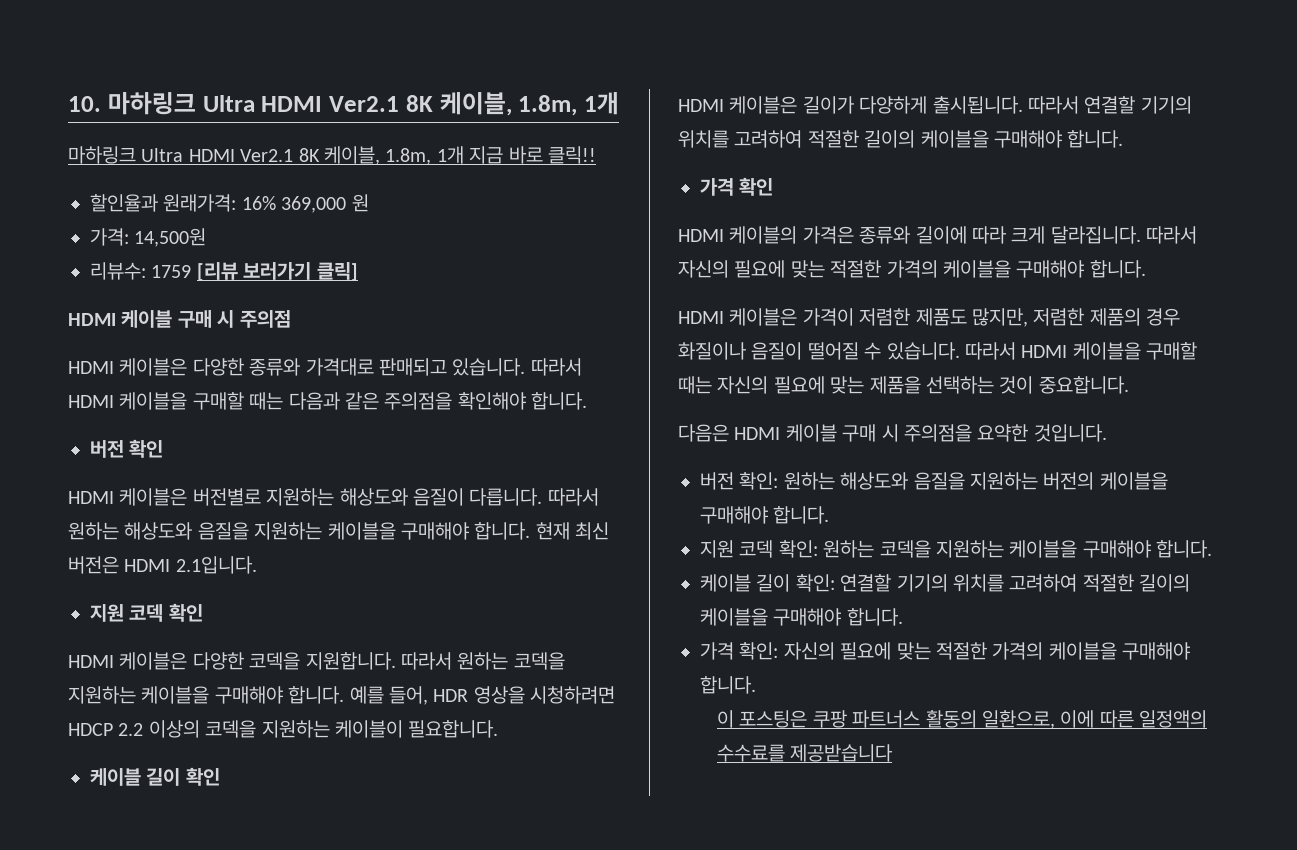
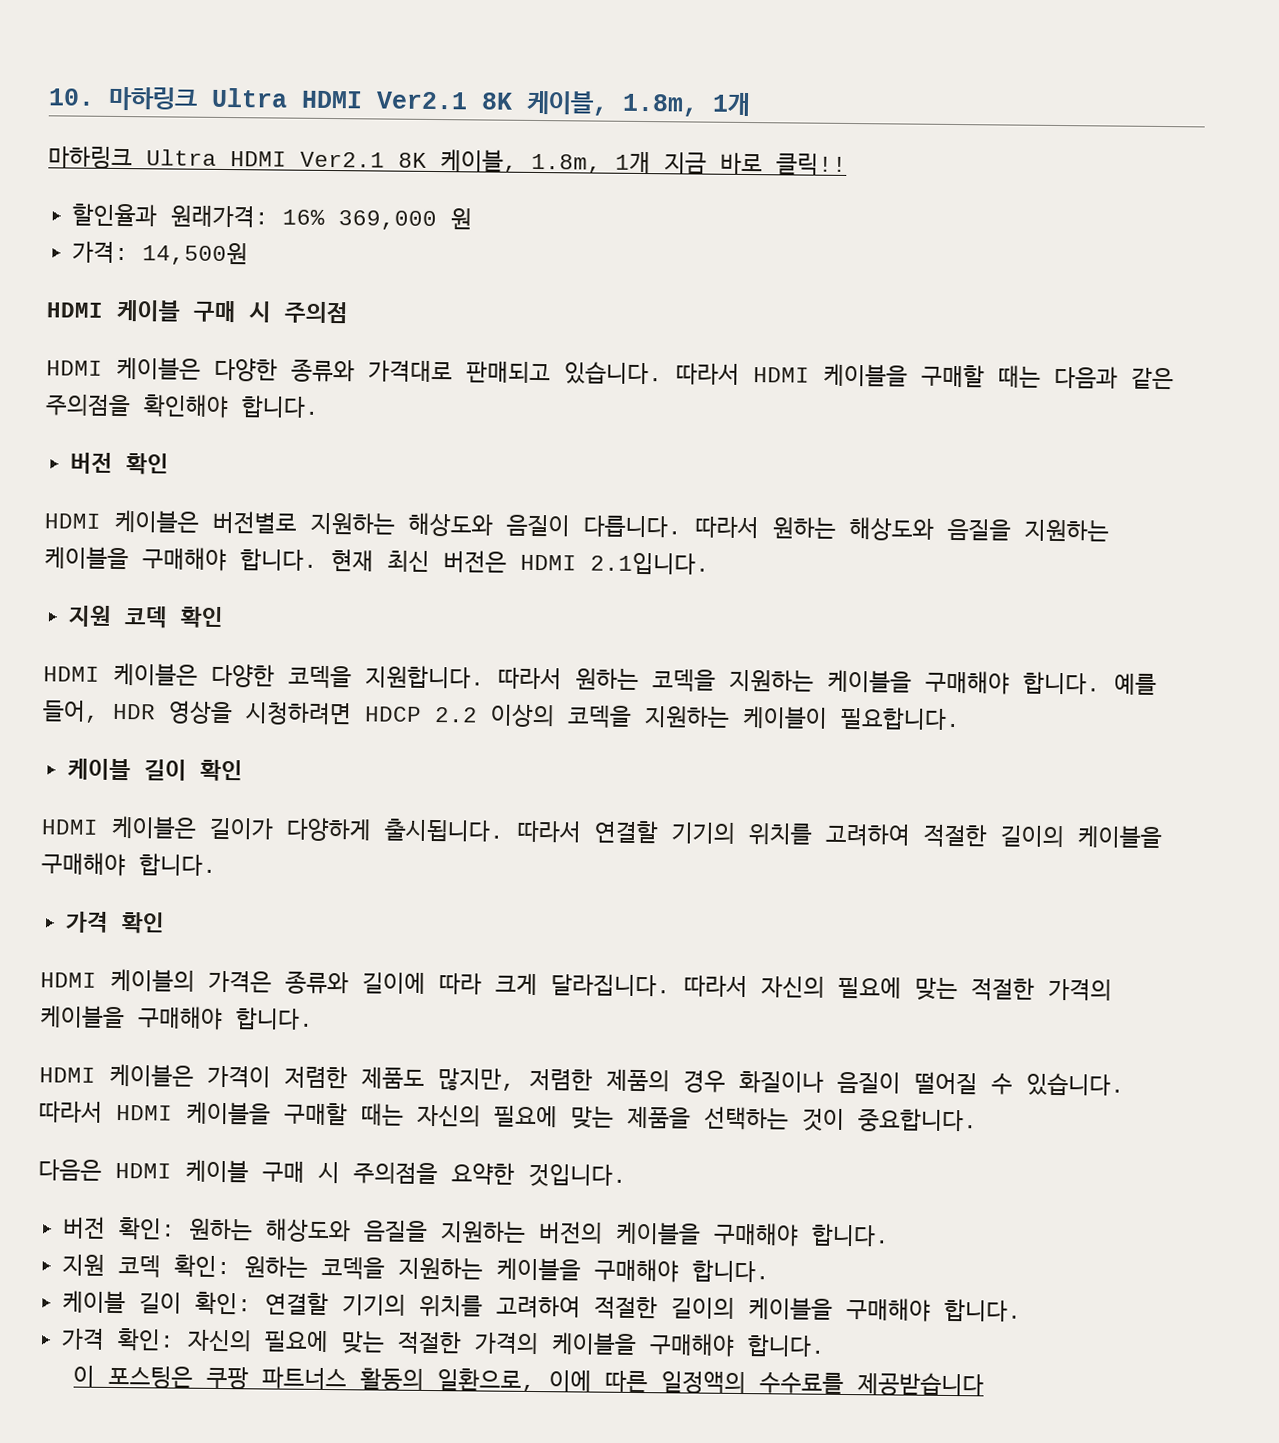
- 리뷰수: 1759 [리뷰 보러가기 클릭]

